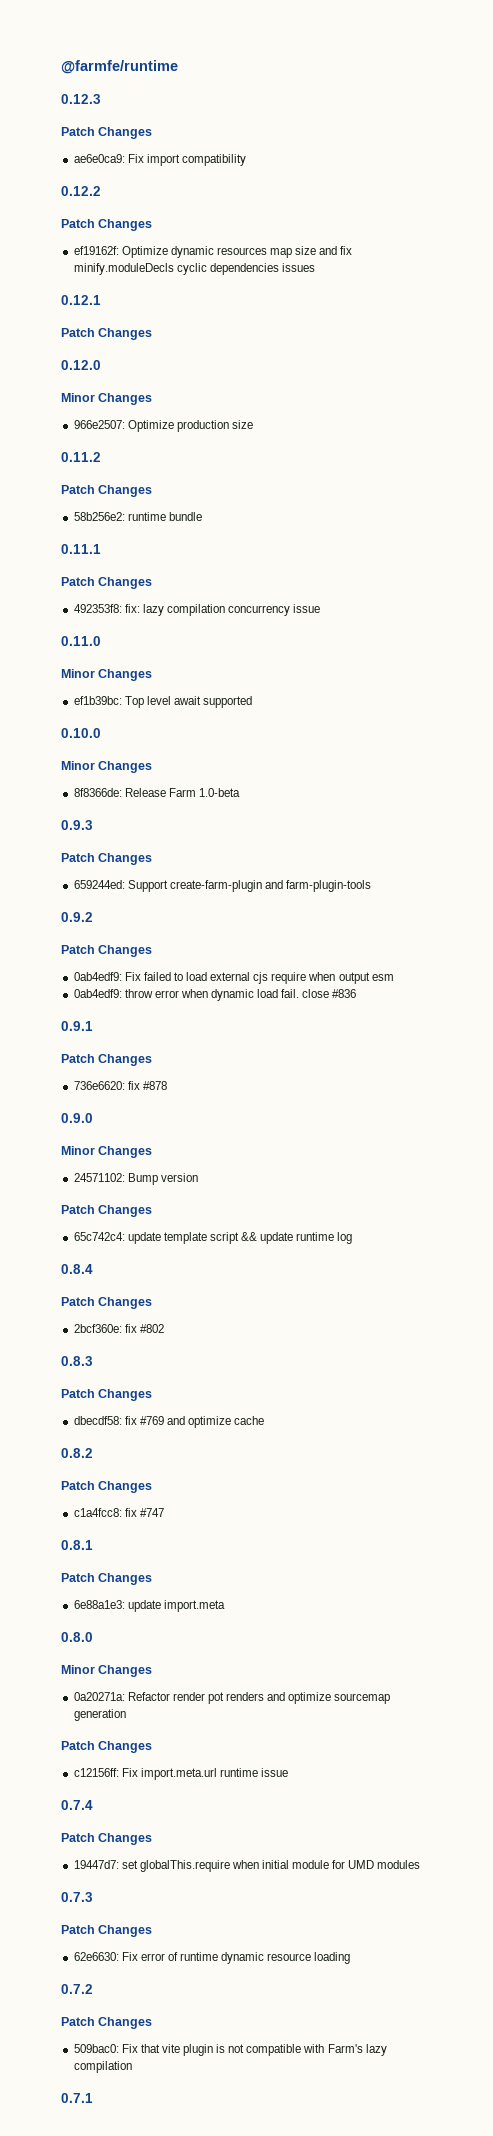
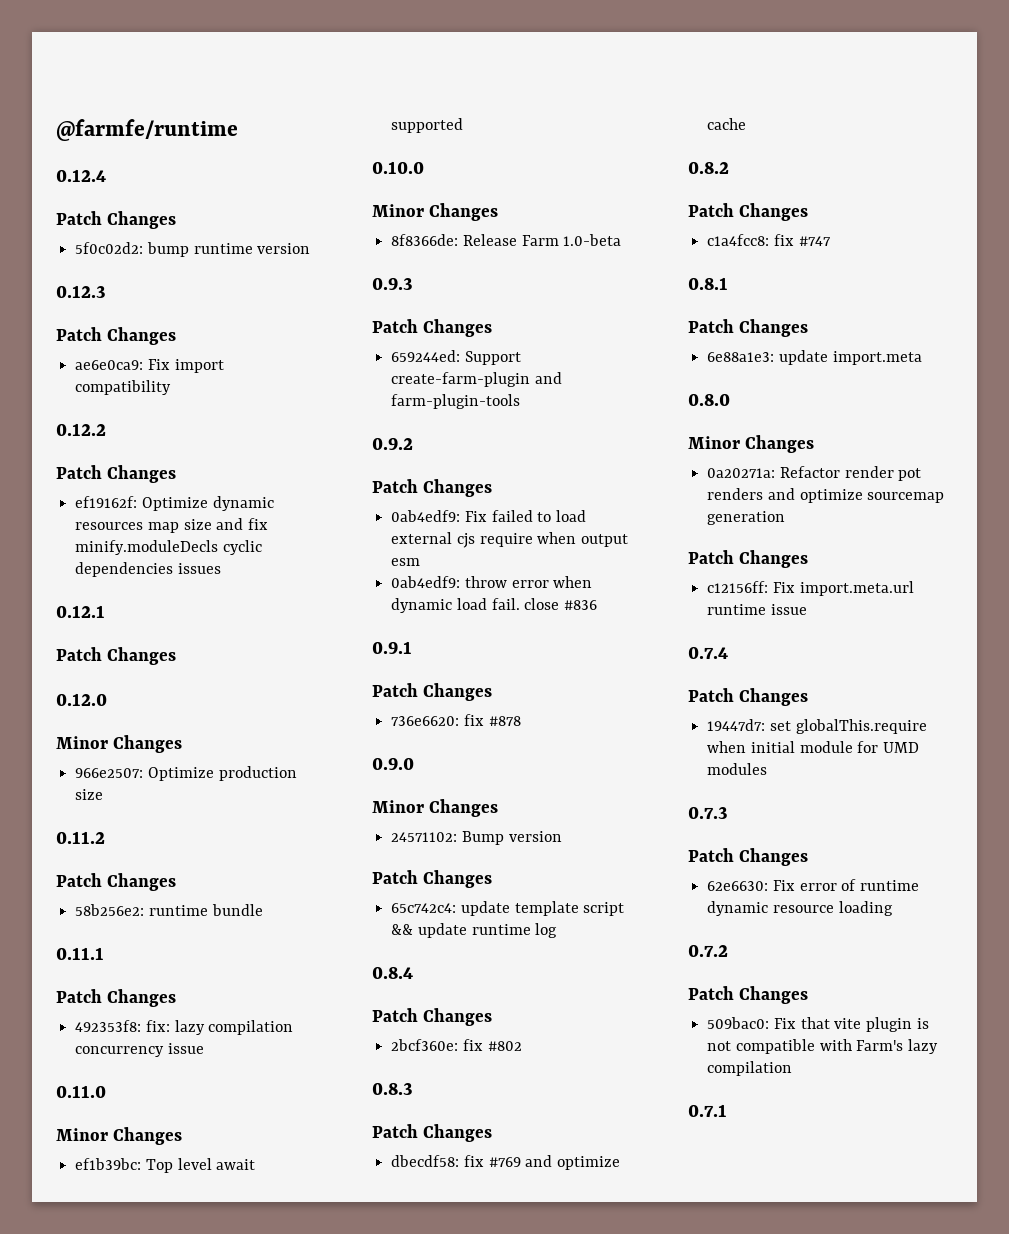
+ 0.12.4
+ Patch Changes
+ 5f0c02d2: bump runtime version

